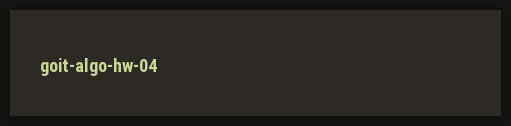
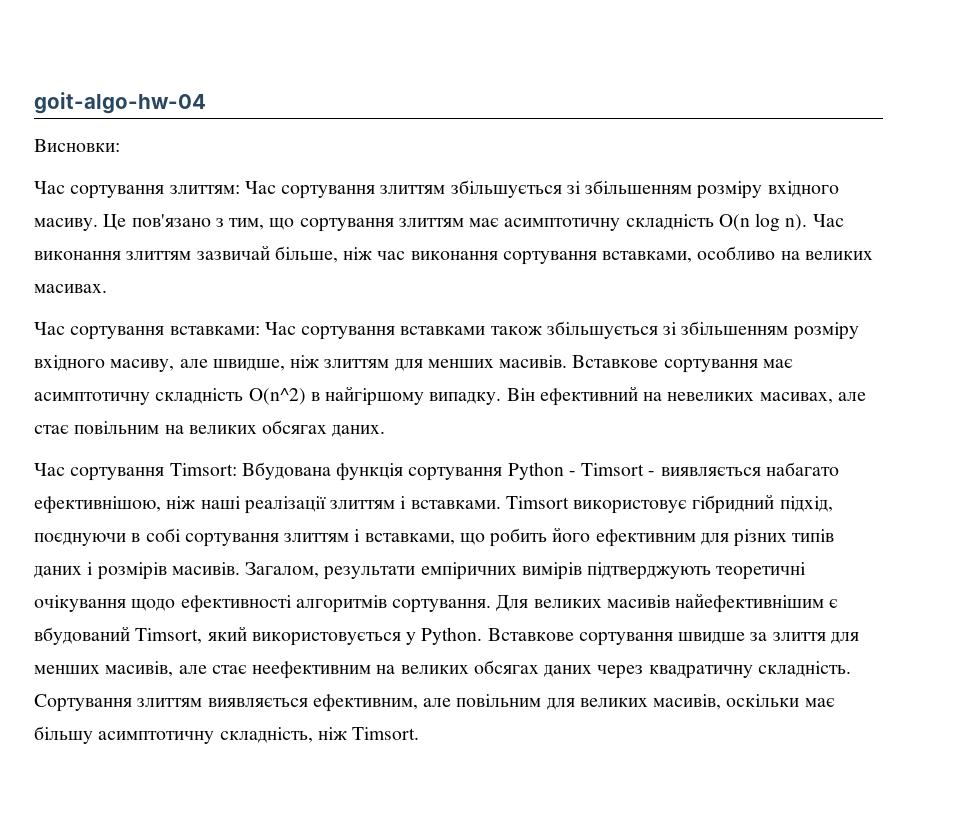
+ Висновки:
+ Час сортування злиттям: Час сортування злиттям збільшується зі збільшенням розміру вхідного масиву. Це пов'язано з тим, що сортування злиттям має асимптотичну складність O(n log n). Час виконання злиттям зазвичай більше, ніж час виконання сортування вставками, особливо на великих масивах.
+ Час сортування вставками: Час сортування вставками також збільшується зі збільшенням розміру вхідного масиву, але швидше, ніж злиттям для менших масивів. Вставкове сортування має асимптотичну складність O(n^2) в найгіршому випадку. Він ефективний на невеликих масивах, але стає повільним на великих обсягах даних.
+ Час сортування Timsort: Вбудована функція сортування Python - Timsort - виявляється набагато ефективнішою, ніж наші реалізації злиттям і вставками. Timsort використовує гібридний підхід, поєднуючи в собі сортування злиттям і вставками, що робить його ефективним для різних типів даних і розмірів масивів. Загалом, результати емпіричних вимірів підтверджують теоретичні очікування щодо ефективності алгоритмів сортування. Для великих масивів найефективнішим є вбудований Timsort, який використовується у Python. Вставкове сортування швидше за злиття для менших масивів, але стає неефективним на великих обсягах даних через квадратичну складність. Сортування злиттям виявляється ефективним, але повільним для великих масивів, оскільки має більшу асимптотичну складність, ніж Timsort.

